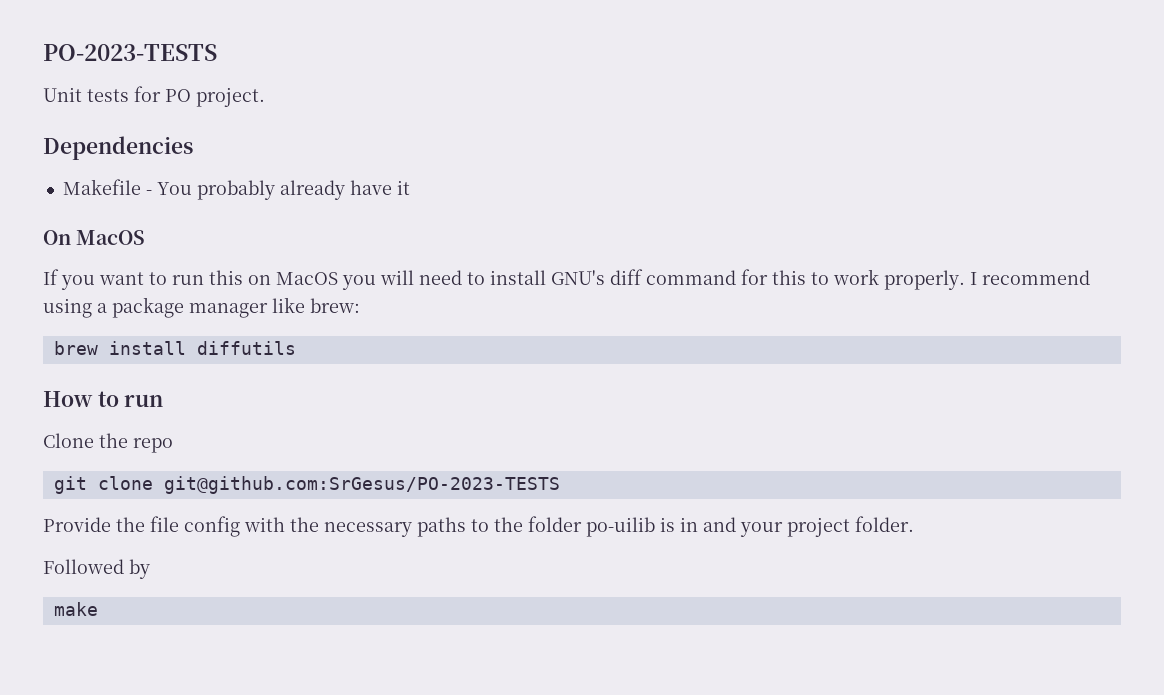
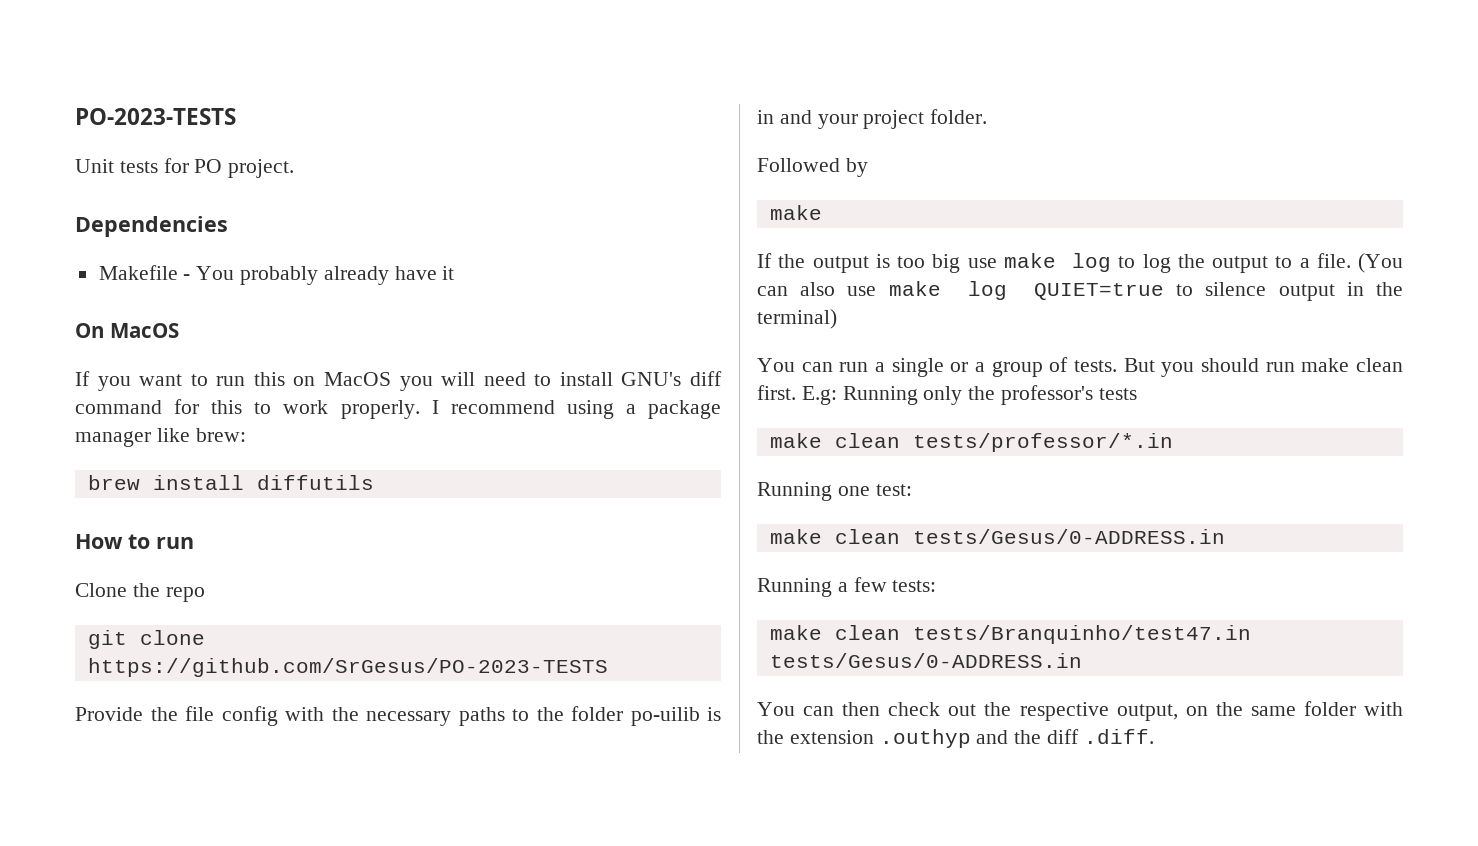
- git clone git@github.com:SrGesus/PO-2023-TESTS
+ git clone https://github.com/SrGesus/PO-2023-TESTS
+ If the output is too big use make log to log the output to a file. (You can also use make log QUIET=true to silence output in the terminal)
+ You can run a single or a group of tests. But you should run make clean first. E.g: Running only the professor's tests
+ make clean tests/professor/*.in
+ Running one test:
+ make clean tests/Gesus/0-ADDRESS.in
+ Running a few tests:
+ make clean tests/Branquinho/test47.in tests/Gesus/0-ADDRESS.in
+ You can then check out the respective output, on the same folder with the extension .outhyp and the diff .diff.

